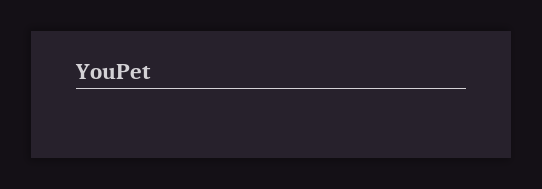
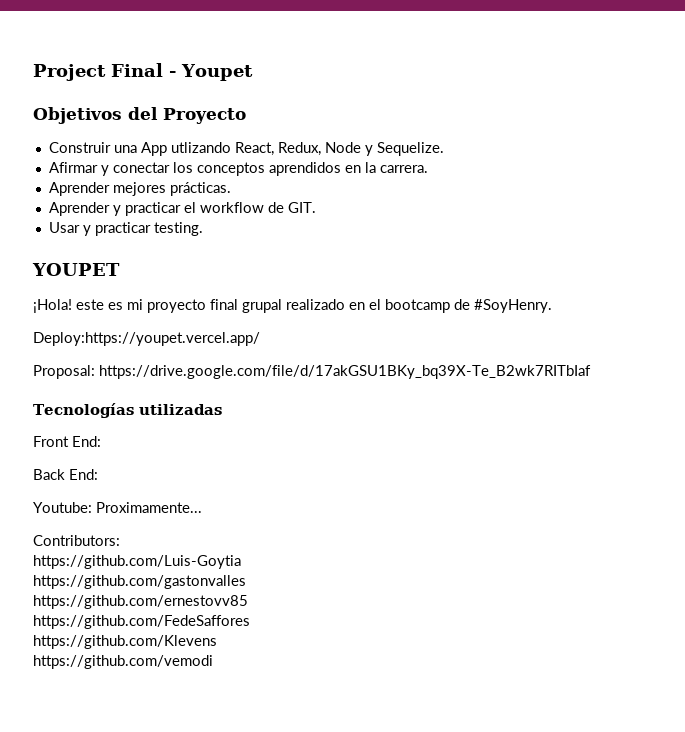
- YouPet
+ Project Final - Youpet
+ Objetivos del Proyecto
+ Construir una App utlizando React, Redux, Node y Sequelize.
+ Afirmar y conectar los conceptos aprendidos en la carrera.
+ Aprender mejores prácticas.
+ Aprender y practicar el workflow de GIT.
+ Usar y practicar testing.
+ YOUPET
+ ¡Hola! este es mi proyecto final grupal realizado en el bootcamp de #SoyHenry.
+ Deploy:https://youpet.vercel.app/
+ Proposal: https://drive.google.com/file/d/17akGSU1BKy_bq39X-Te_B2wk7RITbIaf
+ Tecnologías utilizadas
+ Front End:
+ Back End:
+ Youtube: Proximamente...
+ Contributors:
+ https://github.com/Luis-Goytia
+ https://github.com/gastonvalles
+ https://github.com/ernestovv85
+ https://github.com/FedeSaffores
+ https://github.com/Klevens
+ https://github.com/vemodi

